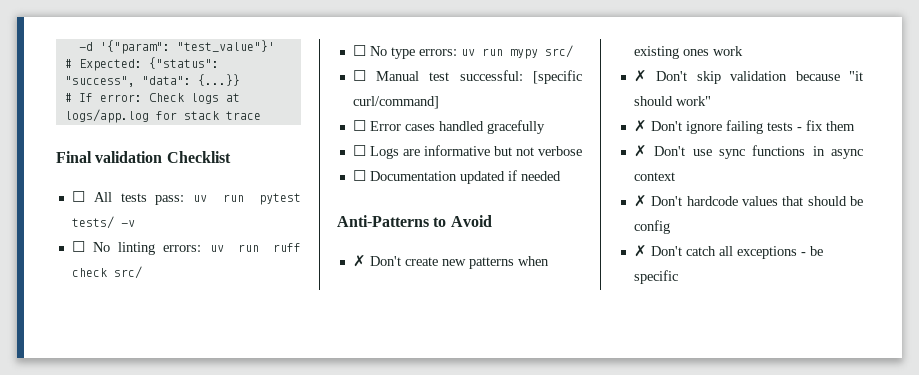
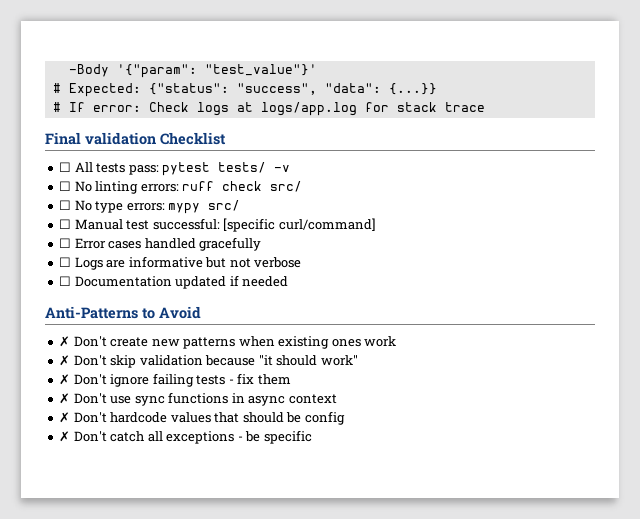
- -d '{"param": "test_value"}'
+ -Body '{"param": "test_value"}'
- ☐ All tests pass: uv run pytest tests/ -v
+ ☐ All tests pass: pytest tests/ -v
- ☐ No linting errors: uv run ruff check src/
+ ☐ No linting errors: ruff check src/
- ☐ No type errors: uv run mypy src/
+ ☐ No type errors: mypy src/

